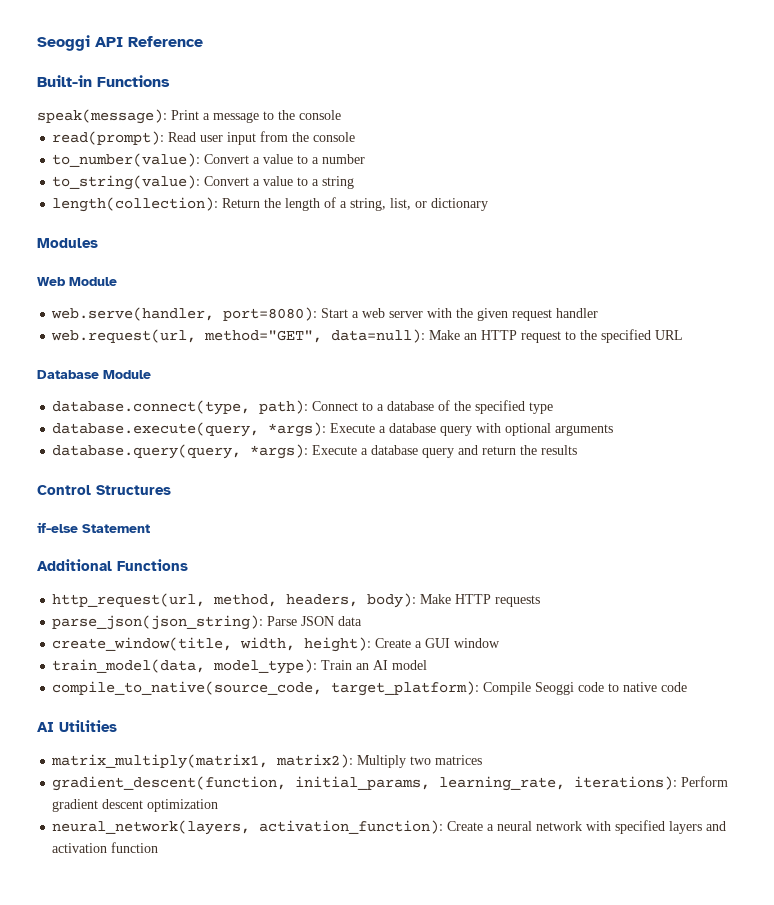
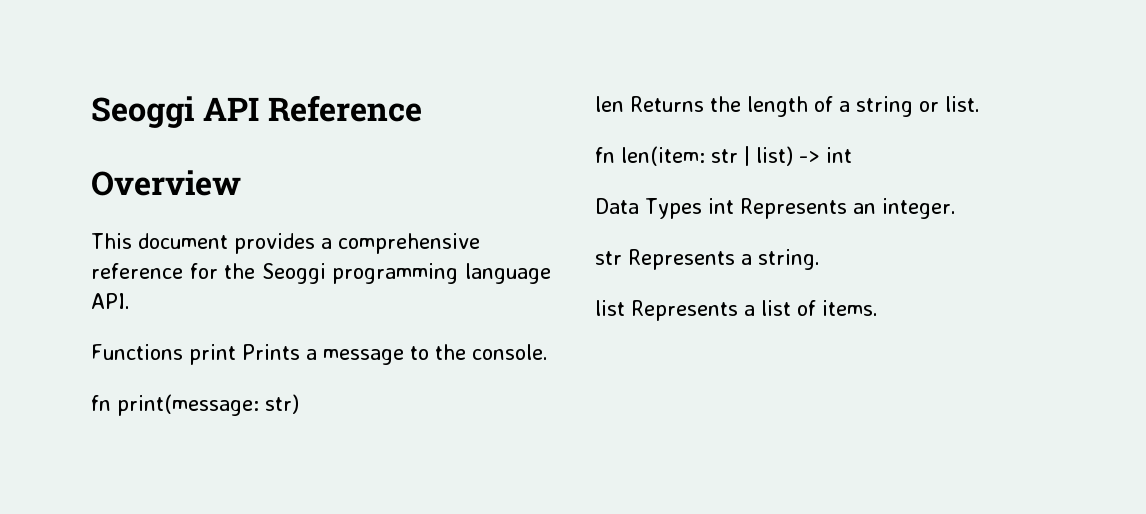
- Built-in Functions
- speak(message): Print a message to the console
- read(prompt): Read user input from the console
- to_number(value): Convert a value to a number
- to_string(value): Convert a value to a string
- length(collection): Return the length of a string, list, or dictionary
- Modules
- Web Module
- web.serve(handler, port=8080): Start a web server with the given request handler
- web.request(url, method="GET", data=null): Make an HTTP request to the specified URL
- Database Module
- database.connect(type, path): Connect to a database of the specified type
- database.execute(query, *args): Execute a database query with optional arguments
- database.query(query, *args): Execute a database query and return the results
- Control Structures
- if-else Statement
- Additional Functions
- http_request(url, method, headers, body): Make HTTP requests
- parse_json(json_string): Parse JSON data
- create_window(title, width, height): Create a GUI window
- train_model(data, model_type): Train an AI model
- compile_to_native(source_code, target_platform): Compile Seoggi code to native code
- AI Utilities
- matrix_multiply(matrix1, matrix2): Multiply two matrices
- gradient_descent(function, initial_params, learning_rate, iterations): Perform gradient descent optimization
- neural_network(layers, activation_function): Create a neural network with specified layers and activation function
+ Overview
+ This document provides a comprehensive reference for the Seoggi programming language API.
+ Functions print Prints a message to the console.
+ fn print(message: str)
+ len Returns the length of a string or list.
+ fn len(item: str | list) -> int
+ Data Types int Represents an integer.
+ str Represents a string.
+ list Represents a list of items.

